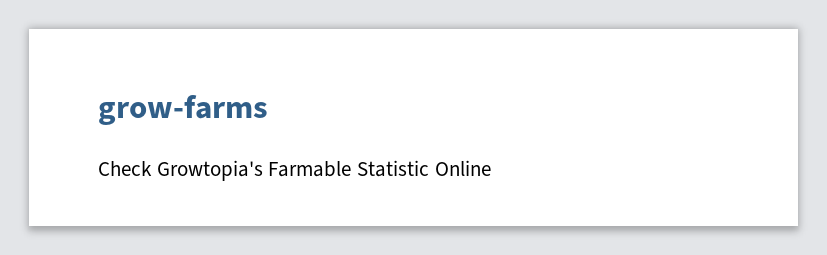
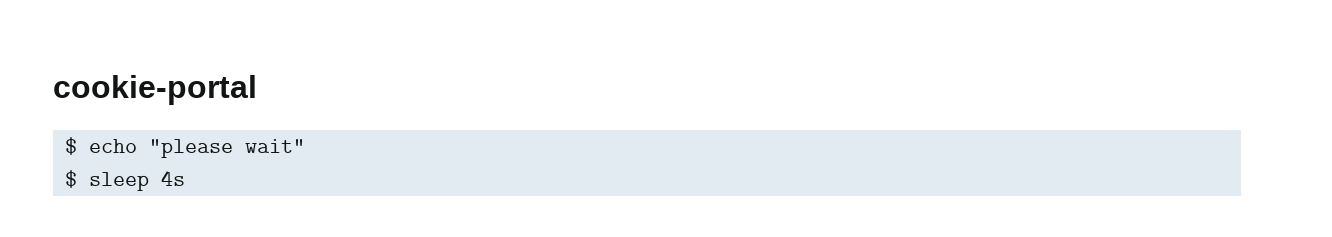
- grow-farms
- Check Growtopia's Farmable Statistic Online
+ cookie-portal
+ $ echo "please wait"
+ $ sleep 4s

